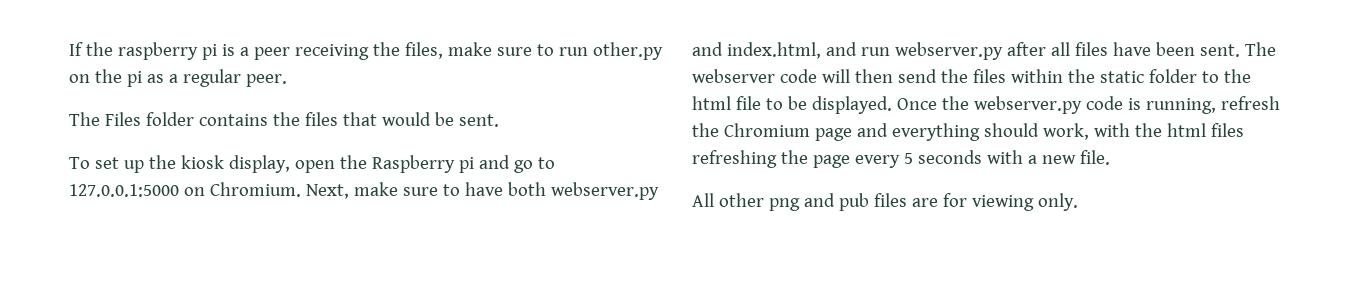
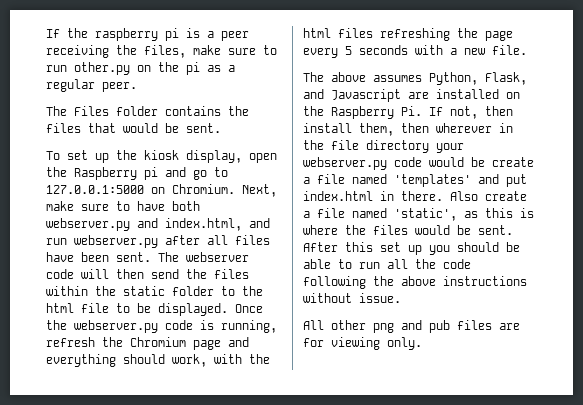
+ The above assumes Python, Flask, and Javascript are installed on the Raspberry Pi. If not, then install them, then wherever in the file directory your webserver.py code would be create a file named 'templates' and put index.html in there. Also create a file named 'static', as this is where the files would be sent. After this set up you should be able to run all the code following the above instructions without issue.

